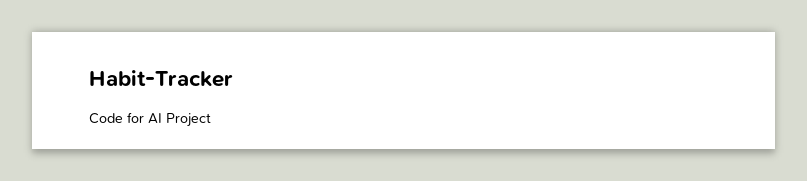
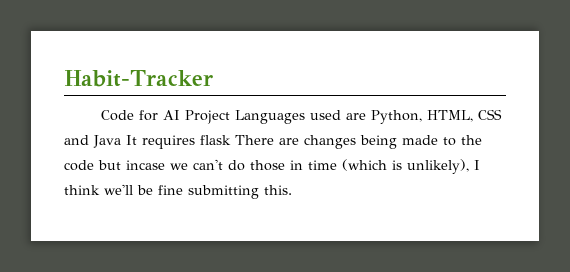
- Code for AI Project
+ Code for AI Project Languages used are Python, HTML, CSS and Java It requires flask There are changes being made to the code but incase we can't do those in time (which is unlikely), I think we'll be fine submitting this.

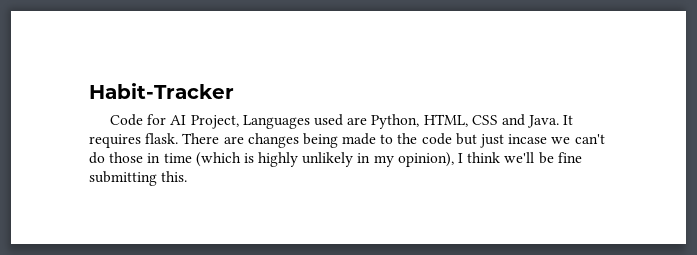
- Code for AI Project Languages used are Python, HTML, CSS and Java It requires flask There are changes being made to the code but incase we can't do those in time (which is unlikely), I think we'll be fine submitting this.
+ Code for AI Project, Languages used are Python, HTML, CSS and Java. It requires flask. There are changes being made to the code but just incase we can't do those in time (which is highly unlikely in my opinion), I think we'll be fine submitting this.

